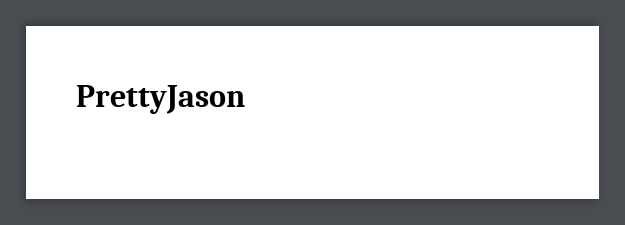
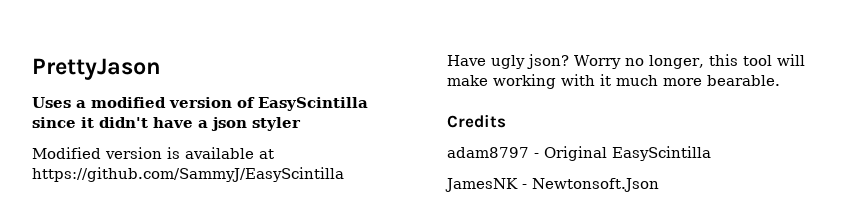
+ Uses a modified version of EasyScintilla since it didn't have a json styler
+ Modified version is available at https://github.com/SammyJ/EasyScintilla
+ Have ugly json? Worry no longer, this tool will make working with it much more bearable.
+ Credits
+ adam8797 - Original EasyScintilla
+ JamesNK - Newtonsoft.Json

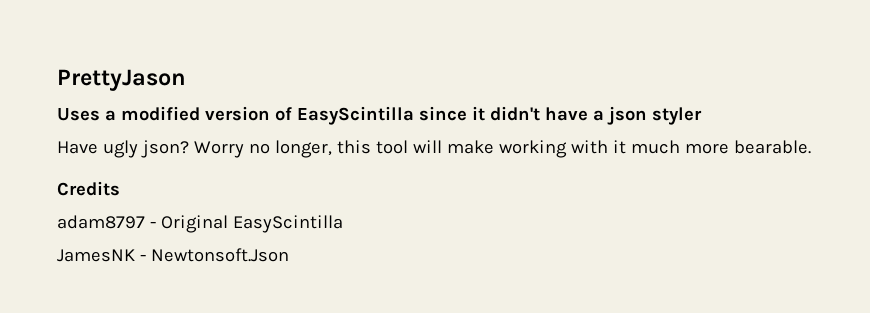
- Modified version is available at https://github.com/SammyJ/EasyScintilla

